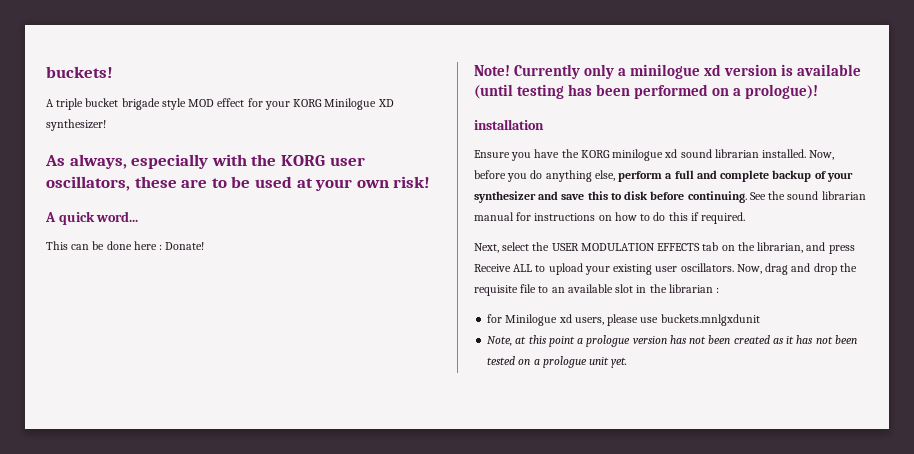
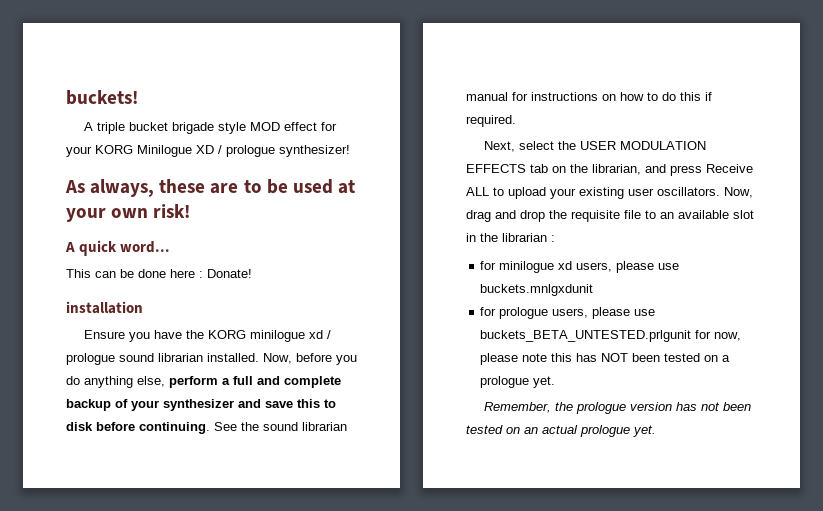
- A triple bucket brigade style MOD effect for your KORG Minilogue XD synthesizer!
+ A triple bucket brigade style MOD effect for your KORG Minilogue XD / prologue synthesizer!
- As always, especially with the KORG user oscillators, these are to be used at your own risk!
+ As always, these are to be used at your own risk!
- Note! Currently only a minilogue xd version is available (until testing has been performed on a prologue)!
- Ensure you have the KORG minilogue xd sound librarian installed.
+ Ensure you have the KORG minilogue xd / prologue sound librarian installed.
- for Minilogue xd users, please use buckets.mnlgxdunit
+ for minilogue xd users, please use buckets.mnlgxdunit
- Note, at this point a prologue version has not been created as it has not been tested on a prologue unit yet.
+ for prologue users, please use buckets_BETA_UNTESTED.prlgunit for now, please note this has NOT been tested on a prologue yet.
+ Remember, the prologue version has not been tested on an actual prologue yet.

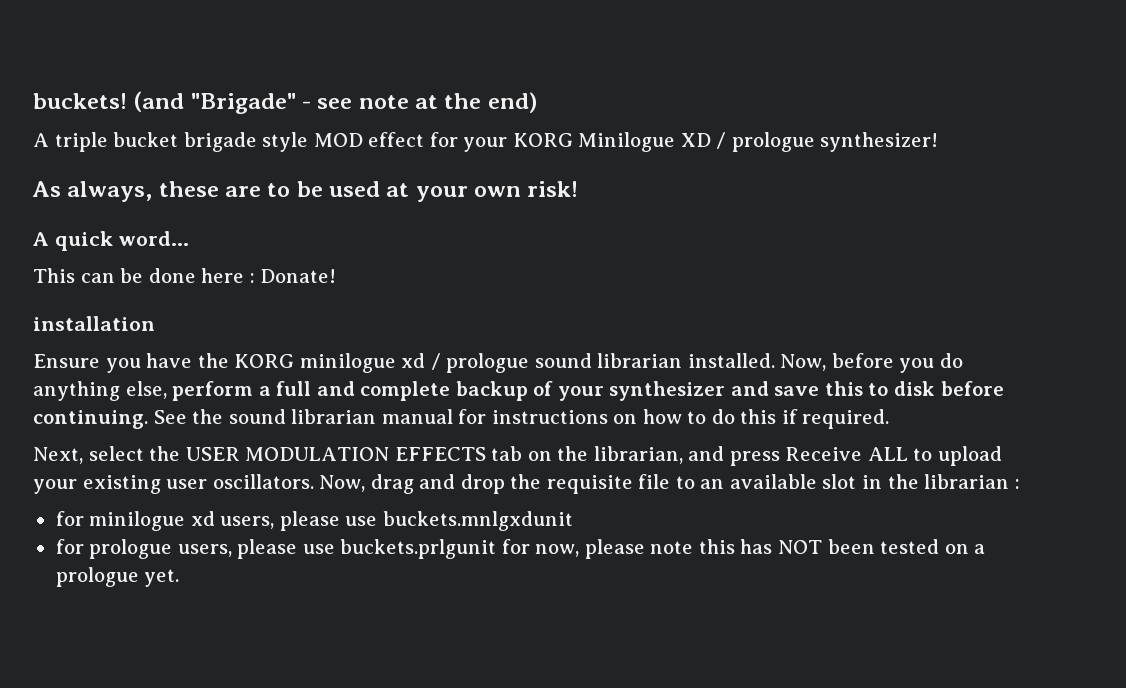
+ (and "Brigade" - see note at the end)
- for prologue users, please use buckets_BETA_UNTESTED.prlgunit for now, please note this has NOT been tested on a prologue yet.
+ for prologue users, please use buckets.prlgunit for now, please note this has NOT been tested on a prologue yet.
- Remember, the prologue version has not been tested on an actual prologue yet.

